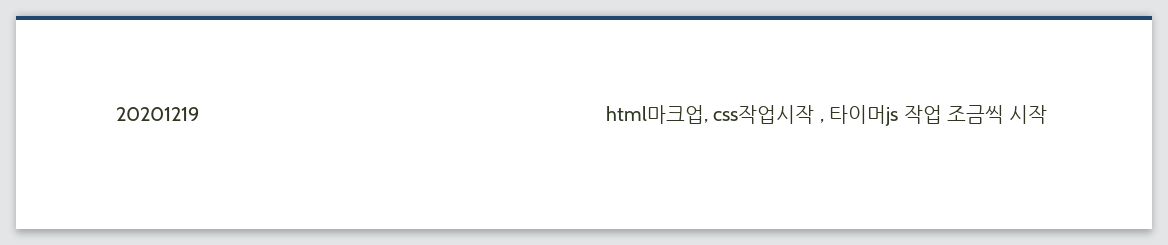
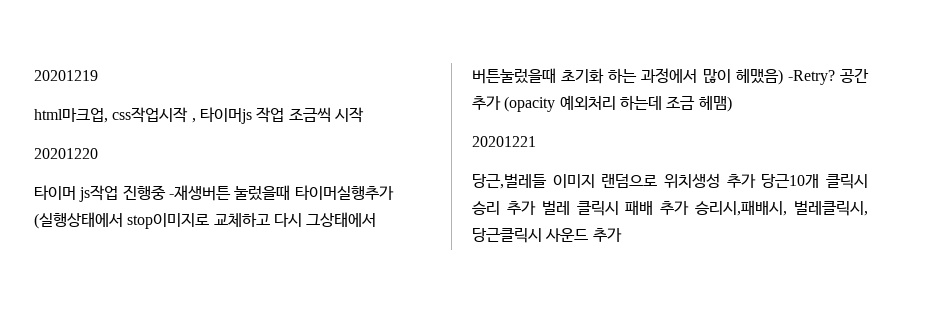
+ 20201220
+ 타이머 js작업 진행중 -재생버튼 눌렀을때 타이머실행추가 (실행상태에서 stop이미지로 교체하고 다시 그상태에서 버튼눌렀을때 초기화 하는 과정에서 많이 헤맸음) -Retry? 공간 추가 (opacity 예외처리 하는데 조금 헤맴)
+ 20201221
+ 당근,벌레들 이미지 랜덤으로 위치생성 추가 당근10개 클릭시 승리 추가 벌레 클릭시 패배 추가 승리시,패배시, 벌레클릭시, 당근클릭시 사운드 추가

